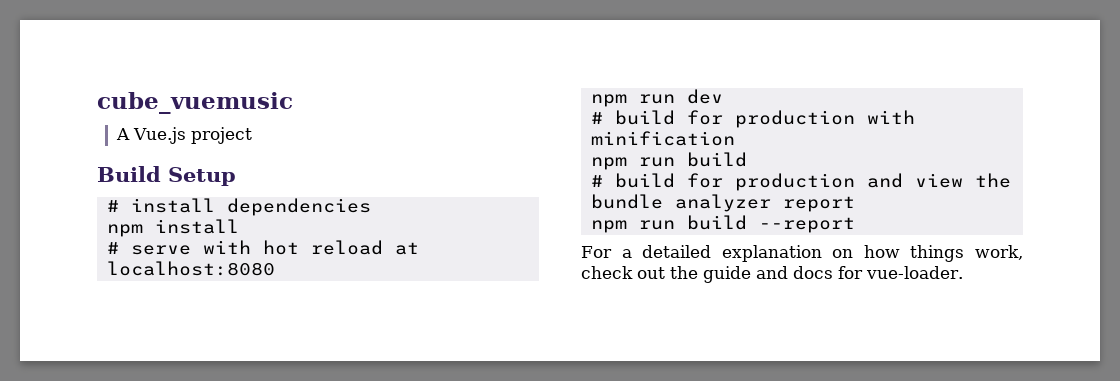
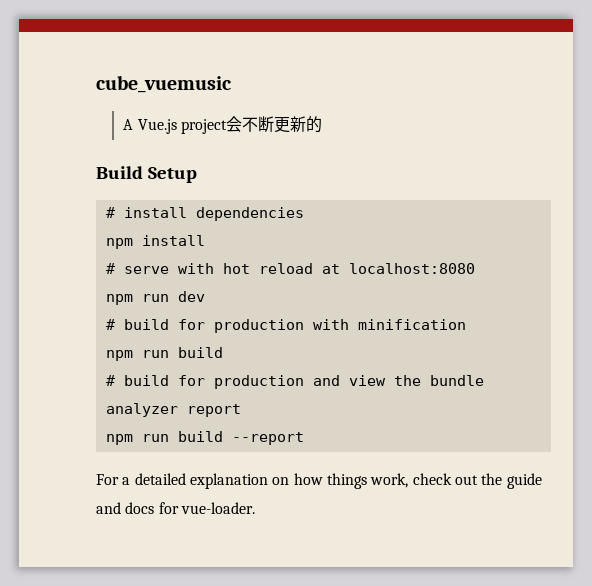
- A Vue.js project
+ A Vue.js project会不断更新的

